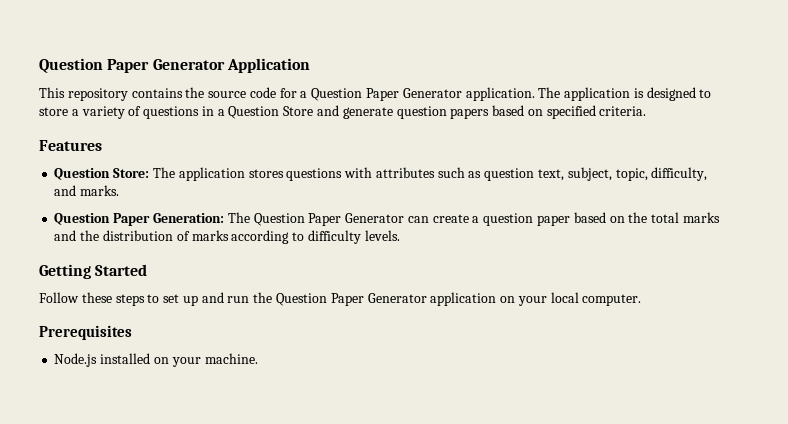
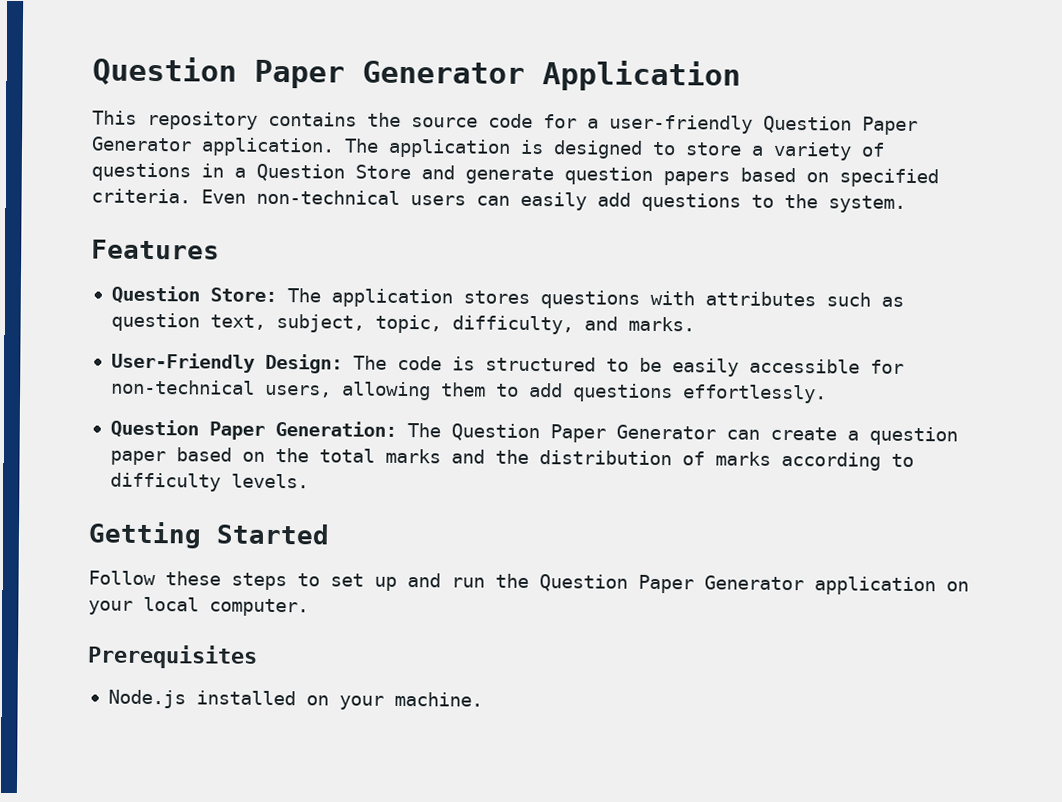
- This repository contains the source code for a Question Paper Generator application.
+ This repository contains the source code for a user-friendly Question Paper Generator application.
+ Even non-technical users can easily add questions to the system.
+ User-Friendly Design: The code is structured to be easily accessible for non-technical users, allowing them to add questions effortlessly.

